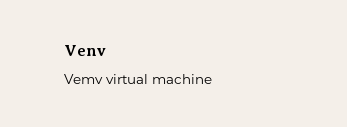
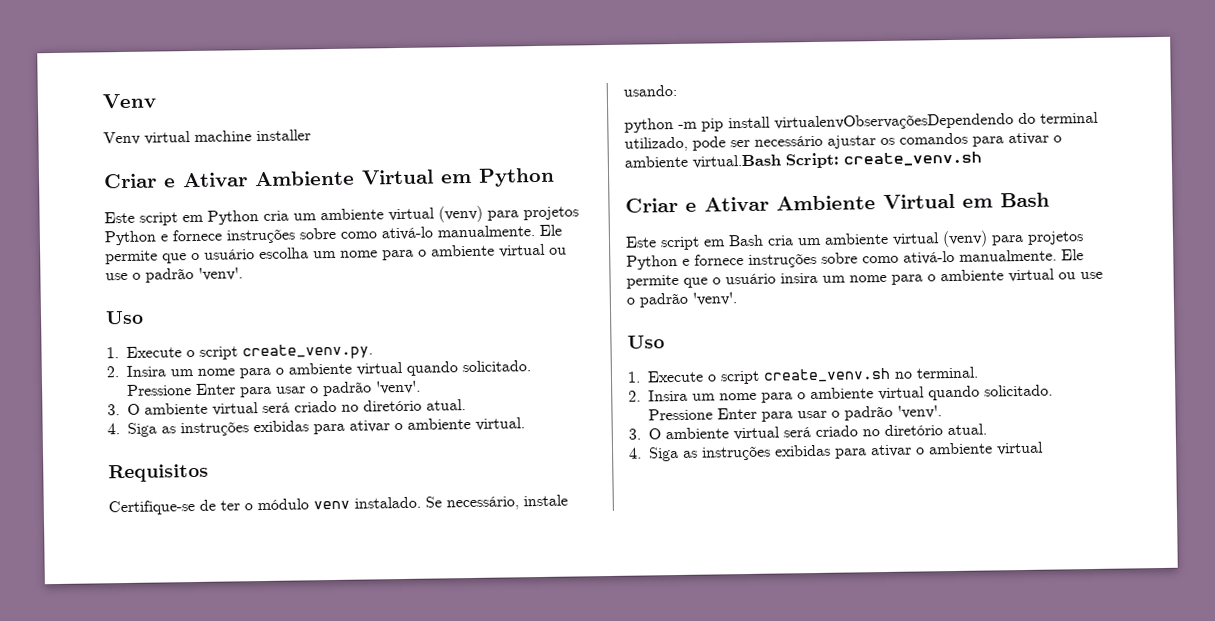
- Vemv virtual machine
+ Venv virtual machine installer
+ Criar e Ativar Ambiente Virtual em Python
+ Este script em Python cria um ambiente virtual (venv) para projetos Python e fornece instruções sobre como ativá-lo manualmente. Ele permite que o usuário escolha um nome para o ambiente virtual ou use o padrão 'venv'.
+ Uso
+ 1. Execute o script create_venv.py.
+ 2. Insira um nome para o ambiente virtual quando solicitado. Pressione Enter para usar o padrão 'venv'.
+ 3. O ambiente virtual será criado no diretório atual.
+ 4. Siga as instruções exibidas para ativar o ambiente virtual.
+ Requisitos
+ Certifique-se de ter o módulo venv instalado. Se necessário, instale usando:
+ python -m pip install virtualenvObservaçõesDependendo do terminal utilizado, pode ser necessário ajustar os comandos para ativar o ambiente virtual.Bash Script: create_venv.sh
+ Criar e Ativar Ambiente Virtual em Bash
+ Este script em Bash cria um ambiente virtual (venv) para projetos Python e fornece instruções sobre como ativá-lo manualmente. Ele permite que o usuário insira um nome para o ambiente virtual ou use o padrão 'venv'.
+ Uso
+ 1. Execute o script create_venv.sh no terminal.
+ 2. Insira um nome para o ambiente virtual quando solicitado. Pressione Enter para usar o padrão 'venv'.
+ 3. O ambiente virtual será criado no diretório atual.
+ 4. Siga as instruções exibidas para ativar o ambiente virtual

